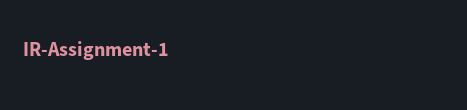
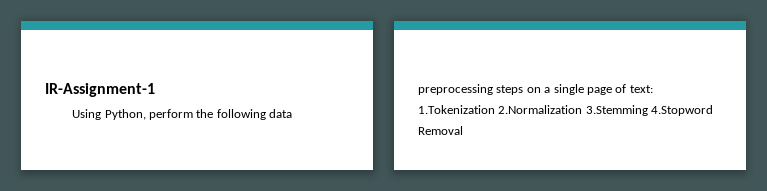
+ Using Python, perform the following data preprocessing steps on a single page of text: 1.Tokenization 2.Normalization 3.Stemming 4.Stopword Removal

